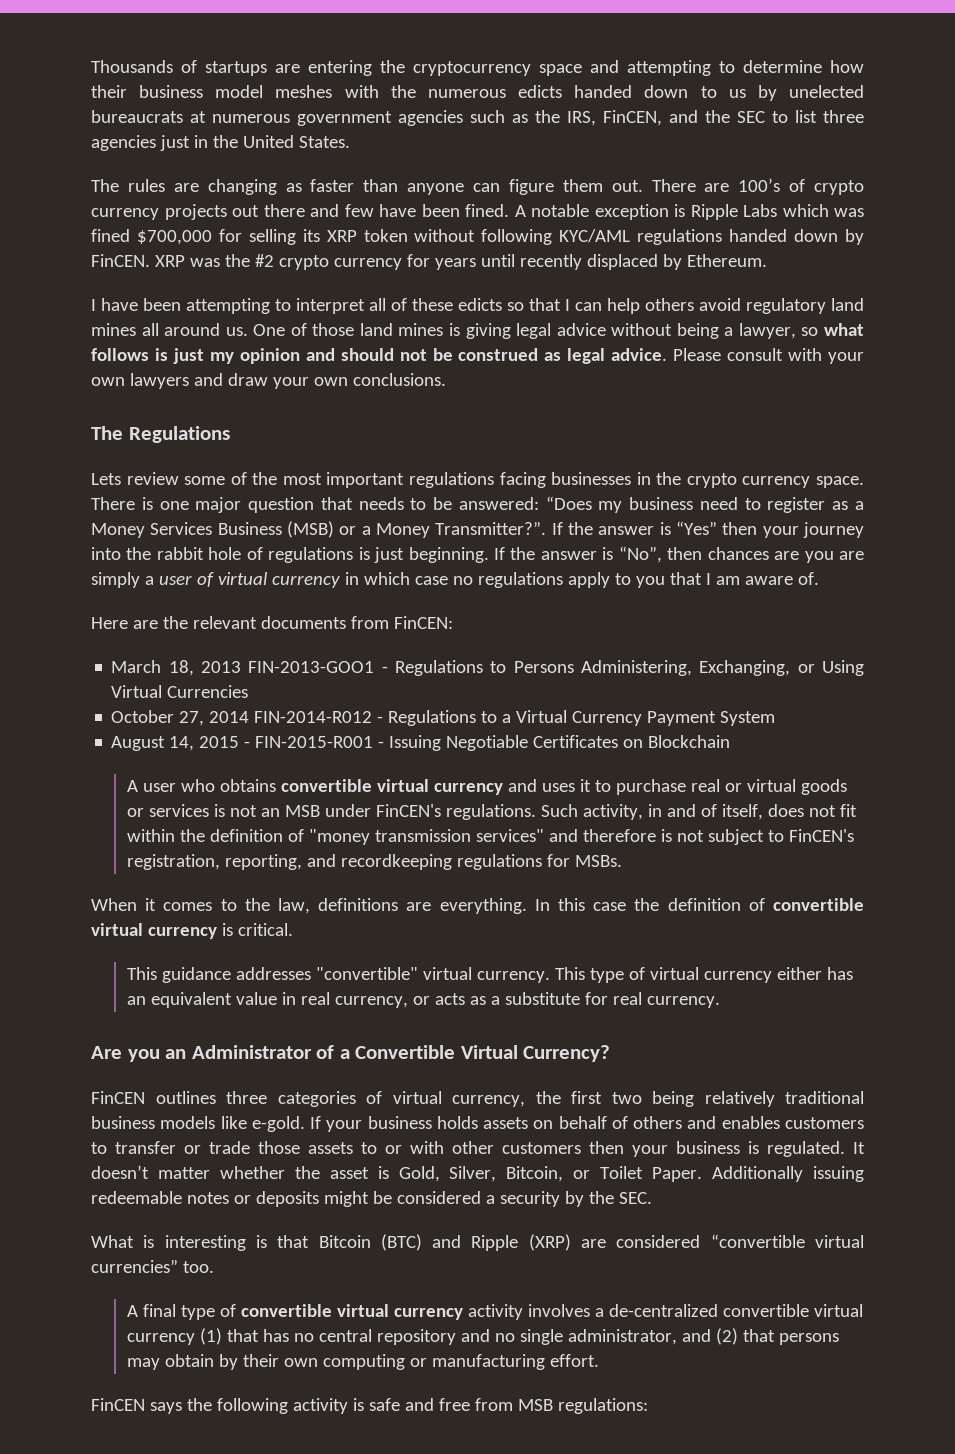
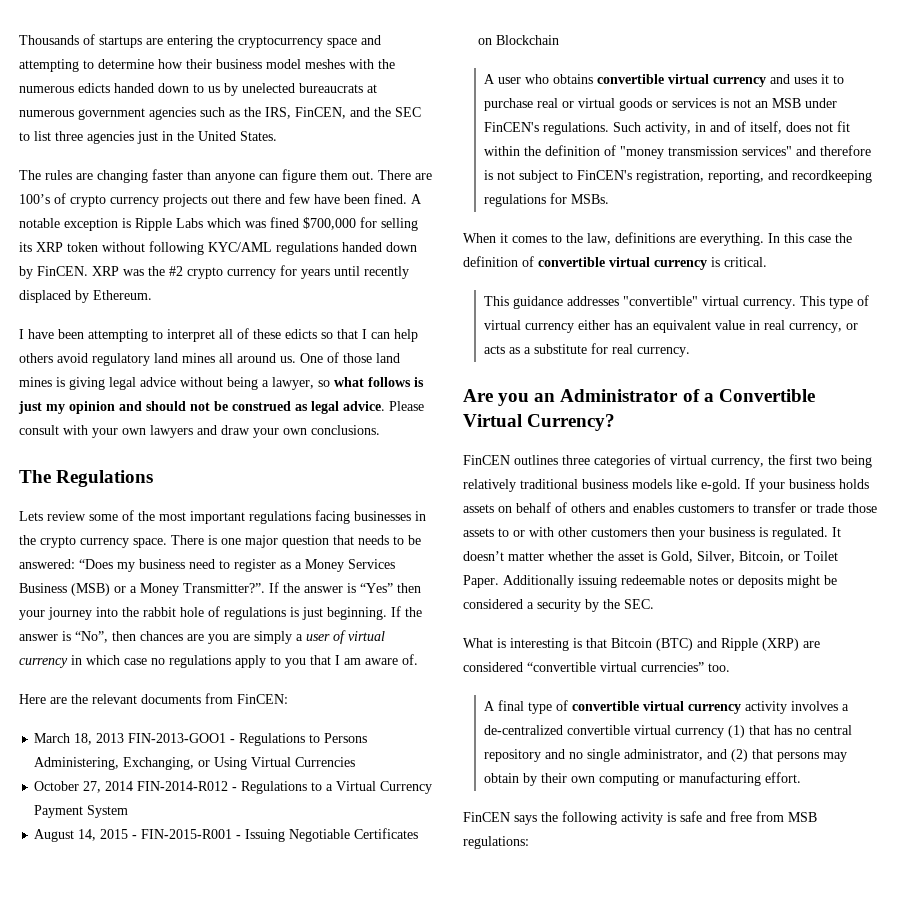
- The rules are changing as faster than anyone can figure them out.
+ The rules are changing faster than anyone can figure them out.

